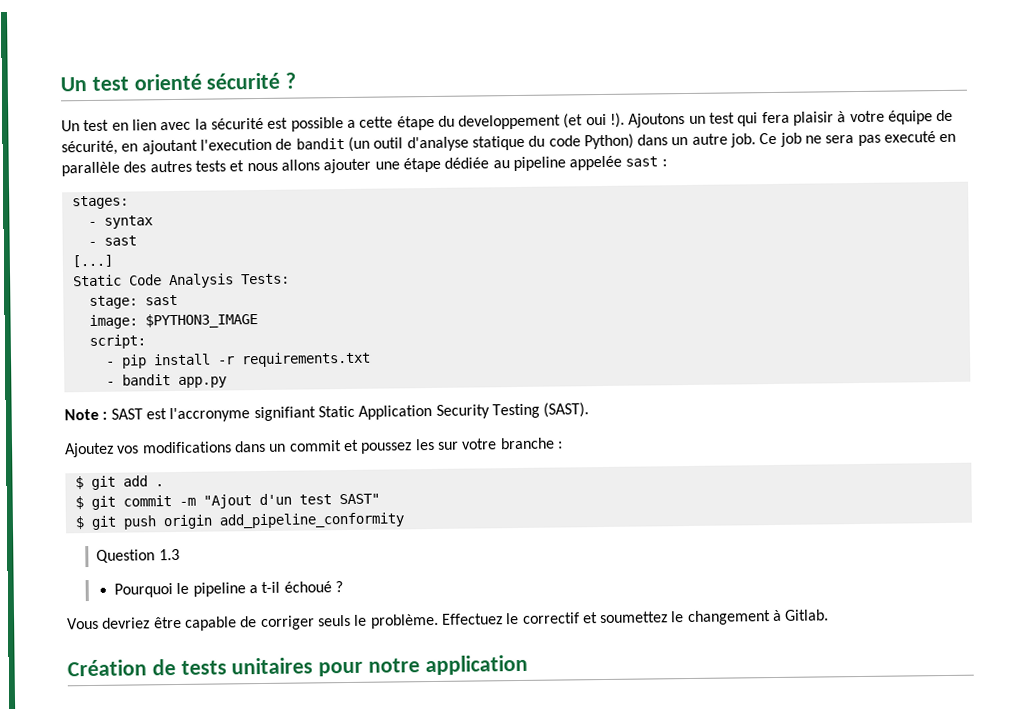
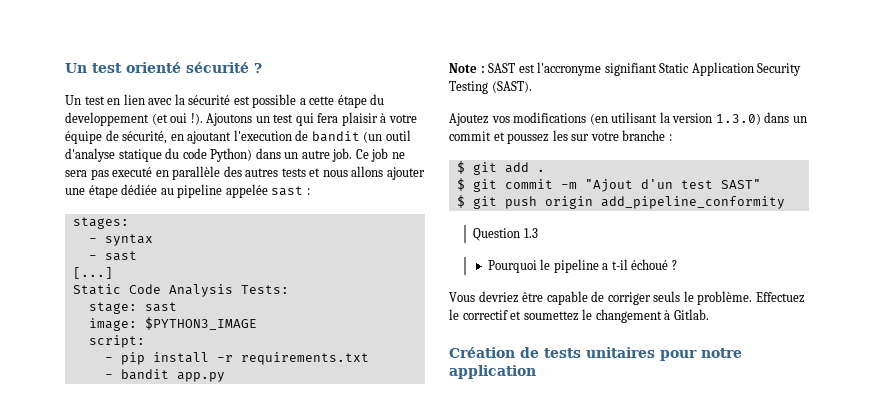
- Ajoutez vos modifications dans un commit et poussez les sur votre branche :
+ Ajoutez vos modifications (en utilisant la version 1.3.0) dans un commit et poussez les sur votre branche :

